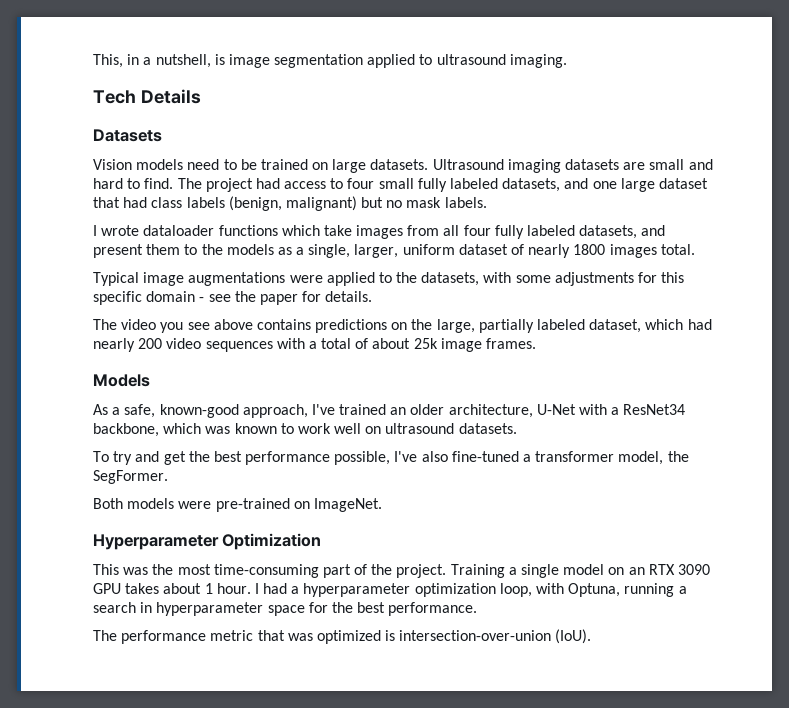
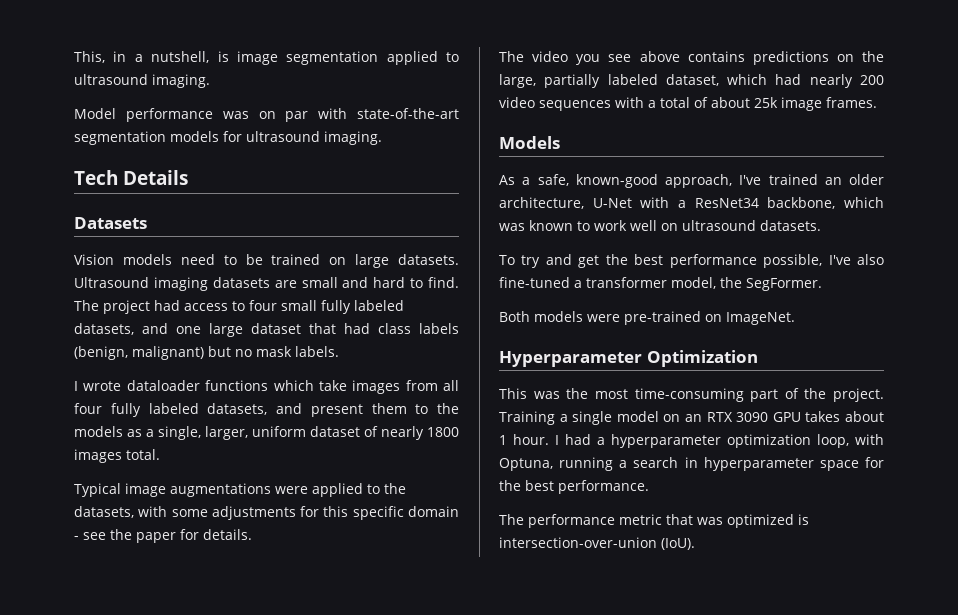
+ Model performance was on par with state-of-the-art segmentation models for ultrasound imaging.

